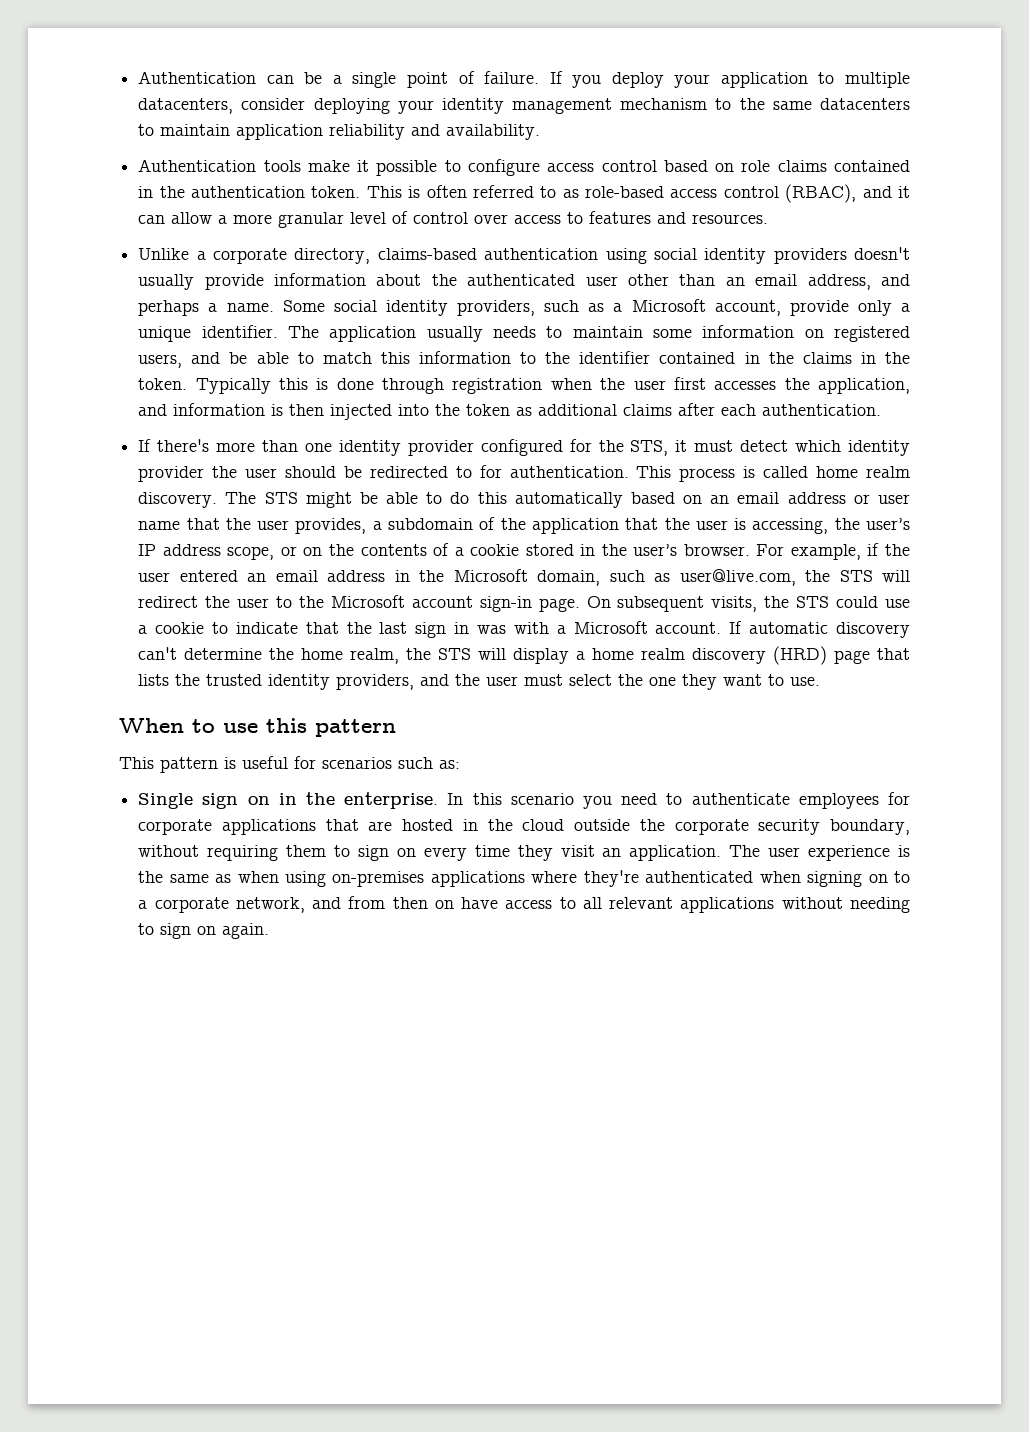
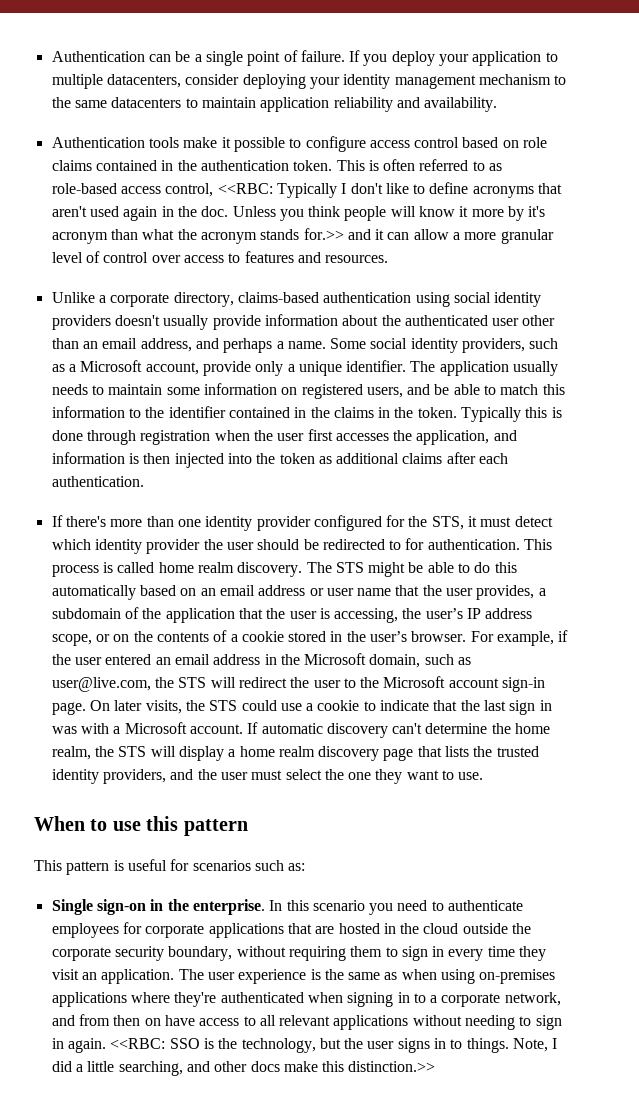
- This is often referred to as role-based access control (RBAC), and it can allow a more granular level of control over access to features and resources.
+ This is often referred to as role-based access control, <<RBC: Typically I don't like to define acronyms that aren't used again in the doc. Unless you think people will know it more by it's acronym than what the acronym stands for.>> and it can allow a more granular level of control over access to features and resources.
- On subsequent visits, the STS could use a cookie to indicate that the last sign in was with a Microsoft account.
+ On later visits, the STS could use a cookie to indicate that the last sign in was with a Microsoft account.
- If automatic discovery can't determine the home realm, the STS will display a home realm discovery (HRD) page that lists the trusted identity providers, and the user must select the one they want to use.
+ If automatic discovery can't determine the home realm, the STS will display a home realm discovery page that lists the trusted identity providers, and the user must select the one they want to use.
- Single sign on in the enterprise.
+ Single sign-on in the enterprise.
- In this scenario you need to authenticate employees for corporate applications that are hosted in the cloud outside the corporate security boundary, without requiring them to sign on every time they visit an application.
+ In this scenario you need to authenticate employees for corporate applications that are hosted in the cloud outside the corporate security boundary, without requiring them to sign in every time they visit an application.
- The user experience is the same as when using on-premises applications where they're authenticated when signing on to a corporate network, and from then on have access to all relevant applications without needing to sign on again.
+ The user experience is the same as when using on-premises applications where they're authenticated when signing in to a corporate network, and from then on have access to all relevant applications without needing to sign in again. <<RBC: SSO is the technology, but the user signs in to things. Note, I did a little searching, and other docs make this distinction.>>

